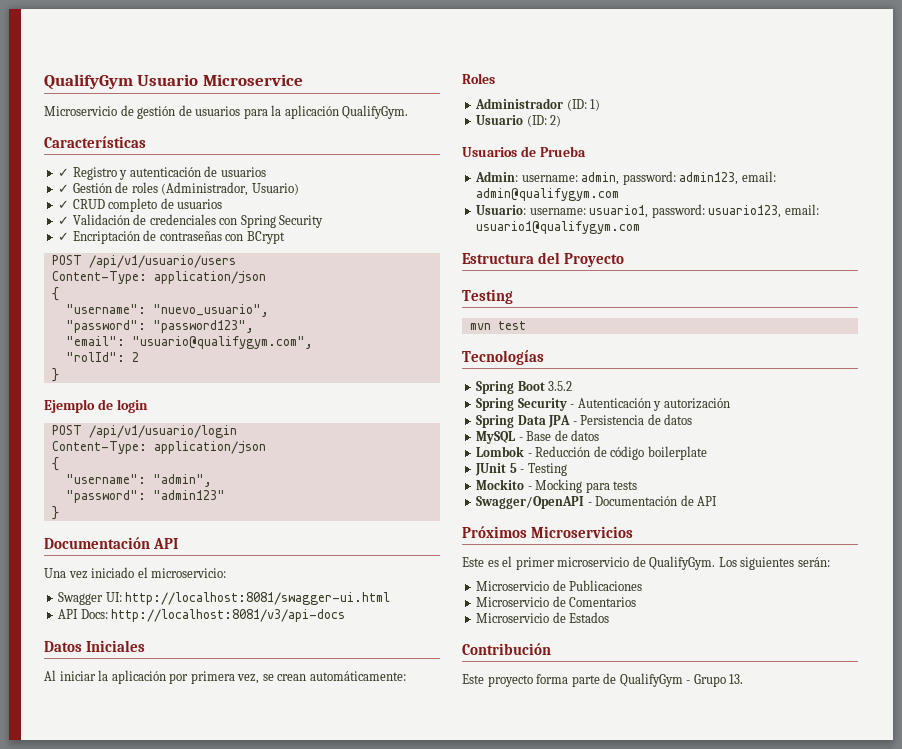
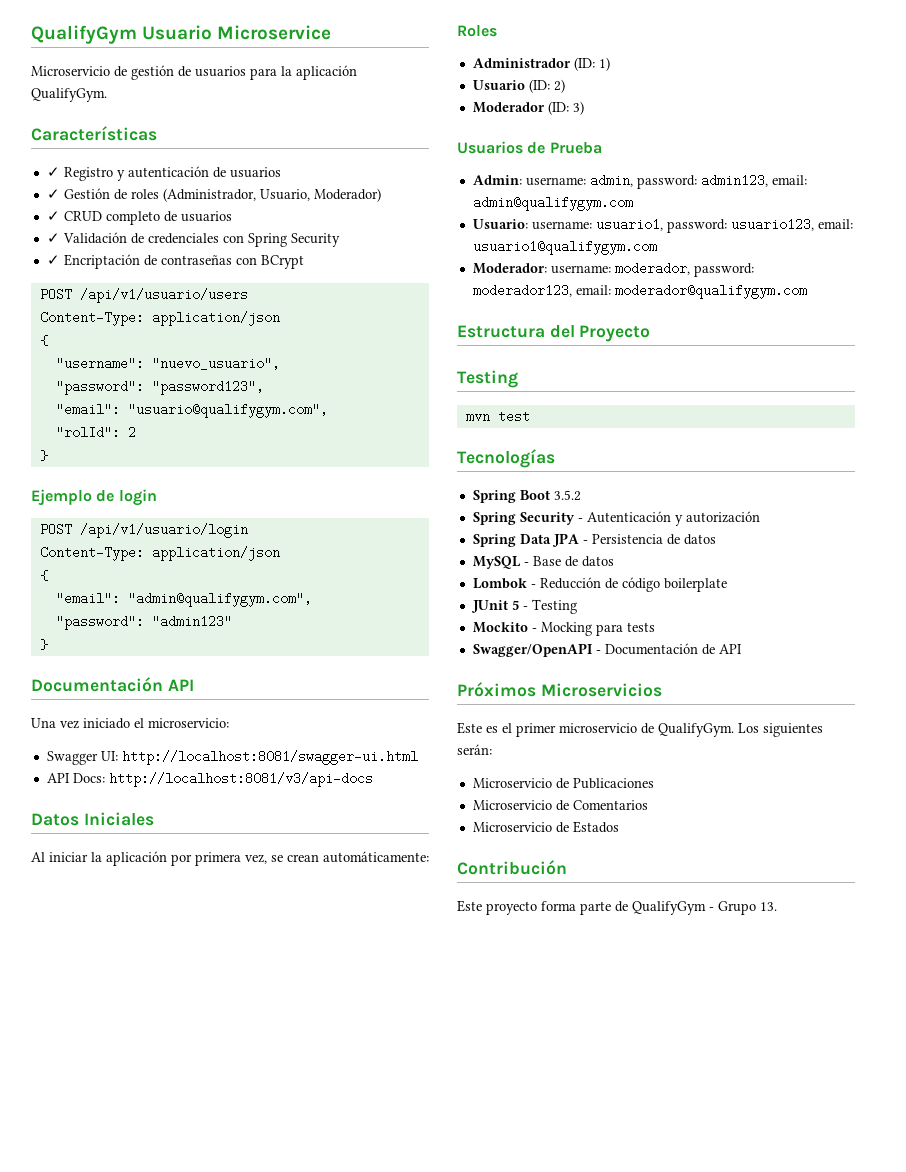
- ✓ Gestión de roles (Administrador, Usuario)
+ ✓ Gestión de roles (Administrador, Usuario, Moderador)
- "username": "admin",
+ "email": "admin@qualifygym.com",
+ Moderador (ID: 3)
+ Moderador: username: moderador, password: moderador123, email: moderador@qualifygym.com

